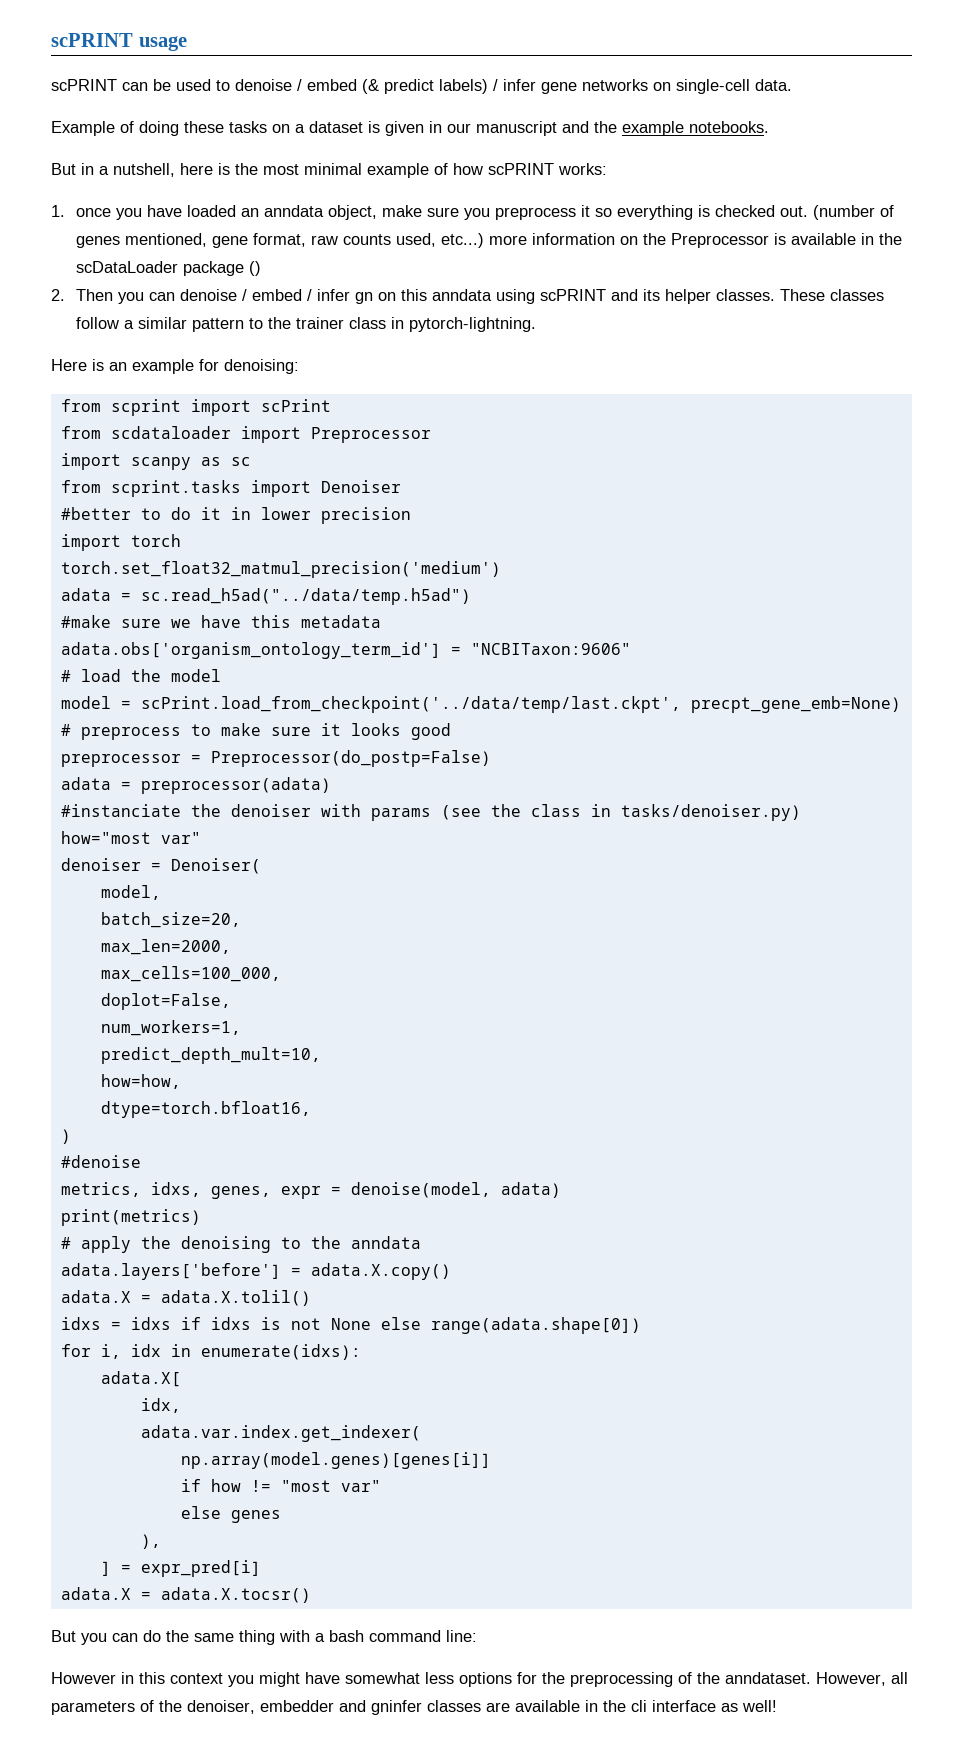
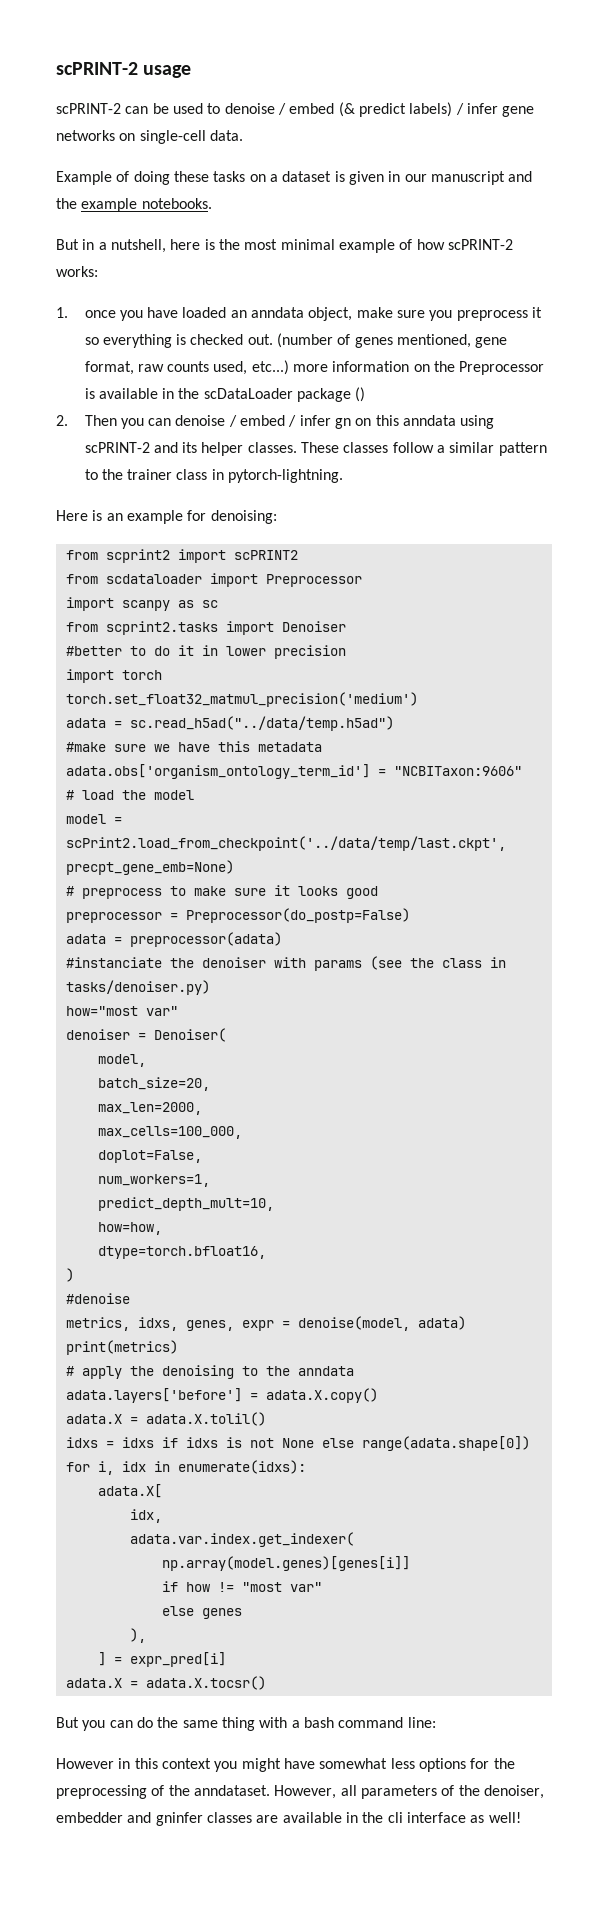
- scPRINT usage
+ scPRINT-2 usage
- scPRINT can be used to denoise / embed (& predict labels) / infer gene networks on single-cell data.
+ scPRINT-2 can be used to denoise / embed (& predict labels) / infer gene networks on single-cell data.
- But in a nutshell, here is the most minimal example of how scPRINT works:
+ But in a nutshell, here is the most minimal example of how scPRINT-2 works:
- 2. Then you can denoise / embed / infer gn on this anndata using scPRINT and its helper classes.
+ 2. Then you can denoise / embed / infer gn on this anndata using scPRINT-2 and its helper classes.
- from scprint import scPrint
+ from scprint2 import scPRINT2
- from scprint.tasks import Denoiser
+ from scprint2.tasks import Denoiser
- model = scPrint.load_from_checkpoint('../data/temp/last.ckpt', precpt_gene_emb=None)
+ model = scPrint2.load_from_checkpoint('../data/temp/last.ckpt', precpt_gene_emb=None)

